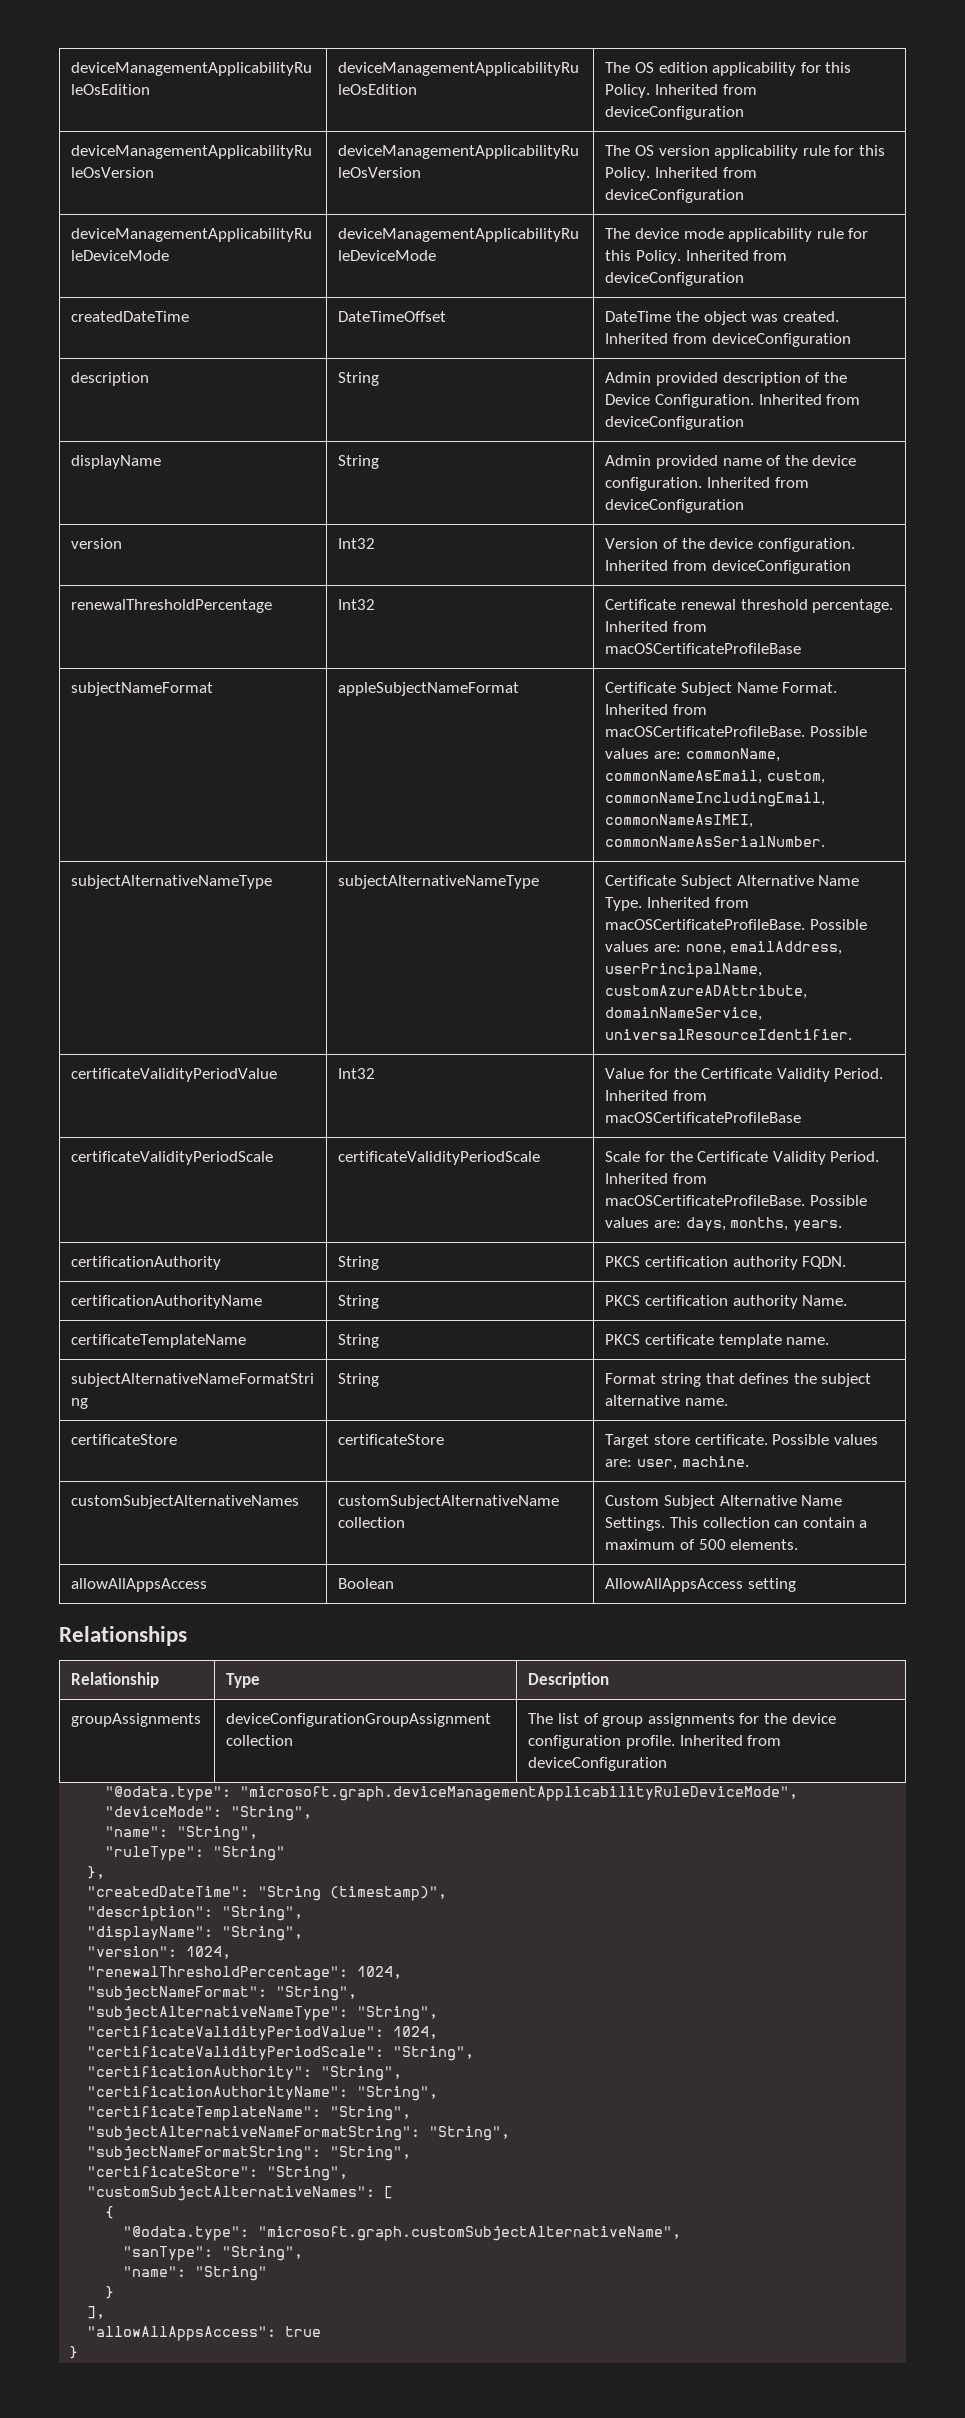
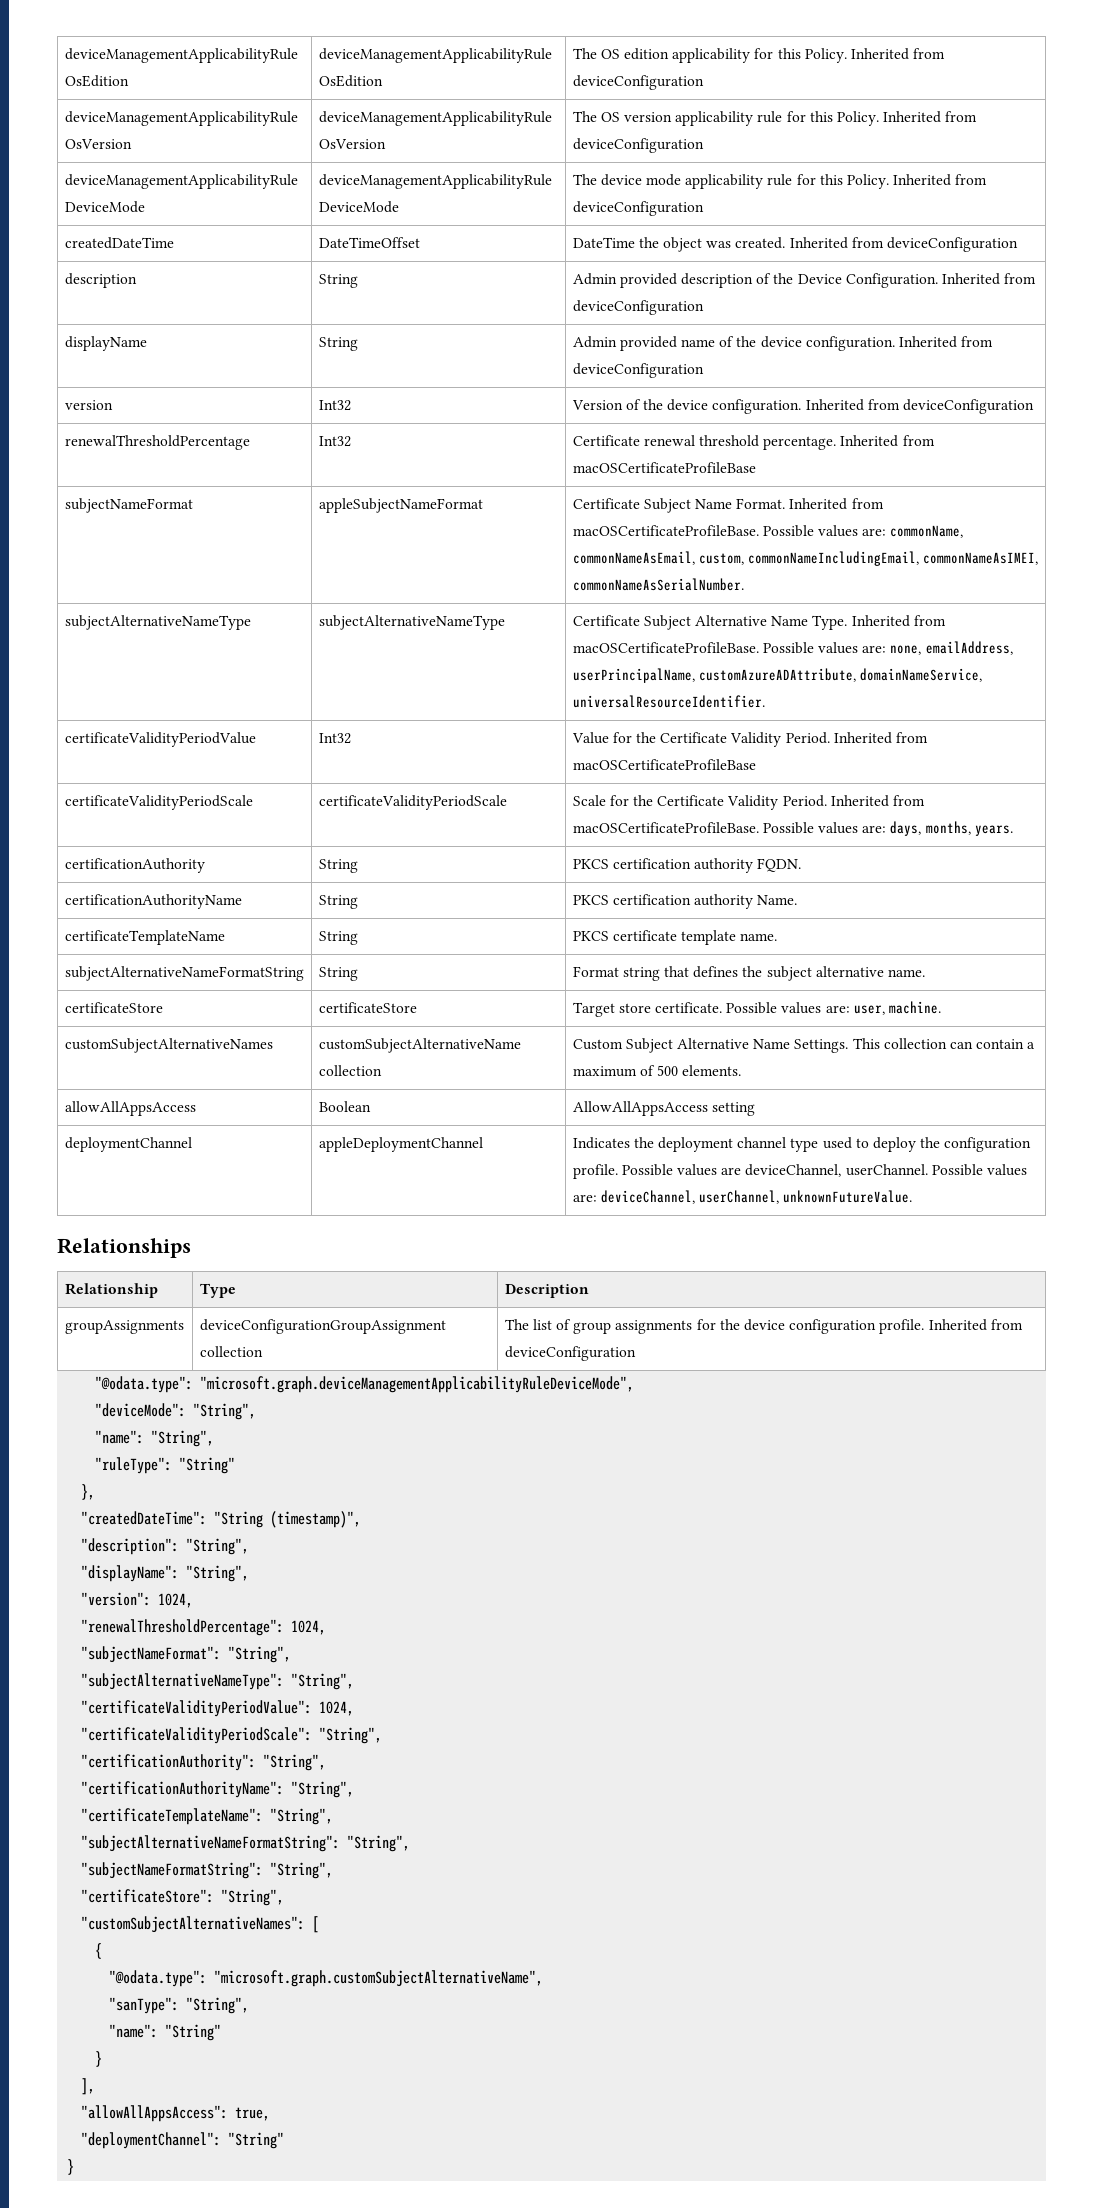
+ deploymentChannel | appleDeploymentChannel | Indicates the deployment channel type used to deploy the configuration profile. Possible values are deviceChannel, userChannel. Possible values are: deviceChannel, userChannel, unknownFutureValue.
- "allowAllAppsAccess": true
+ "allowAllAppsAccess": true,
+ "deploymentChannel": "String"

